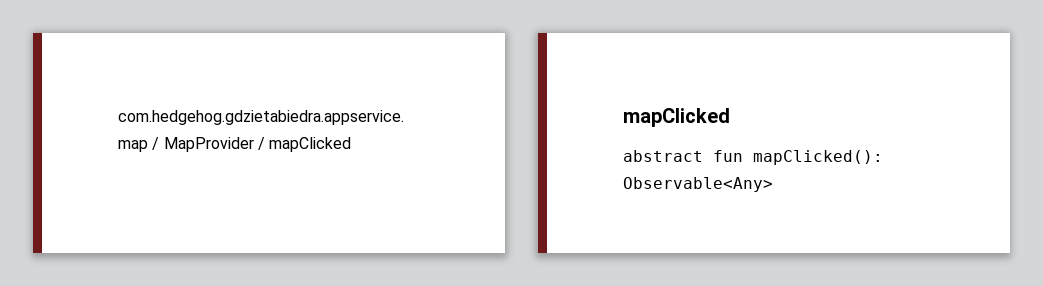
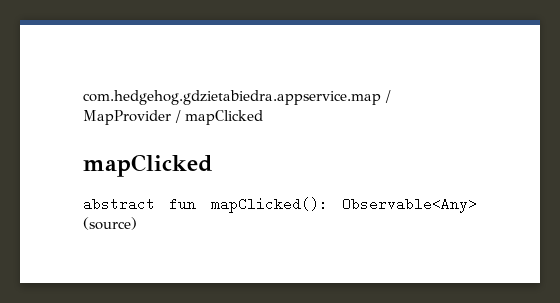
- abstract fun mapClicked(): Observable<Any>
+ abstract fun mapClicked(): Observable<Any> (source)

